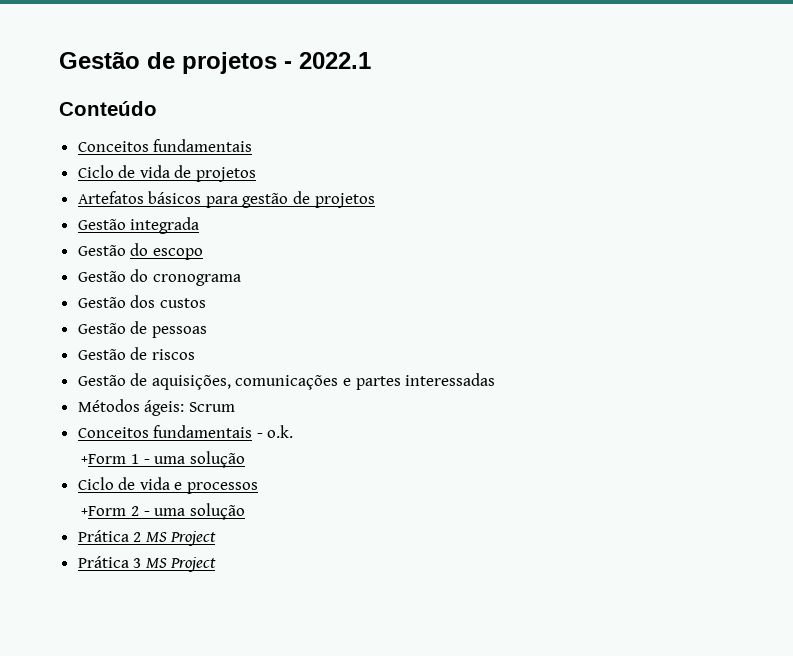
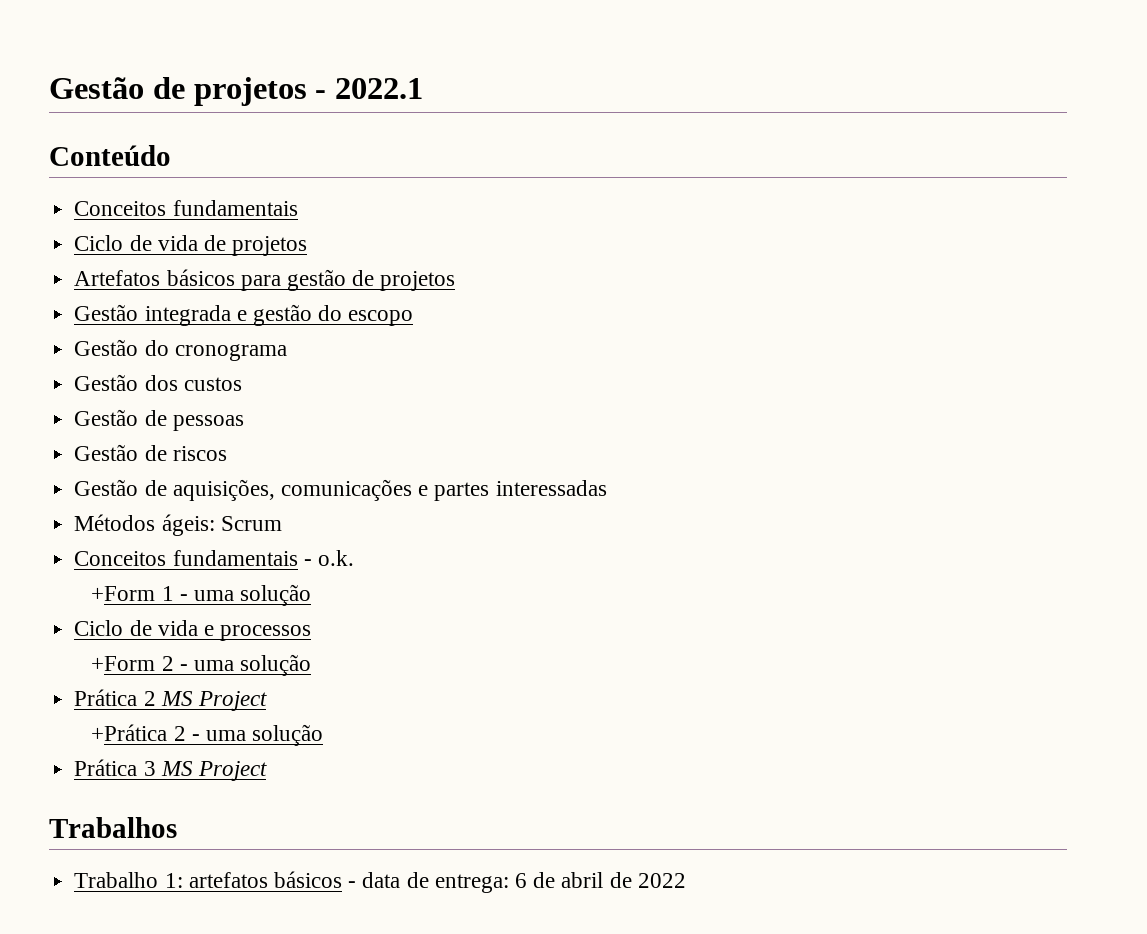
- Gestão integrada
- Gestão do escopo
+ Gestão integrada e gestão do escopo
+ +Prática 2 - uma solução
+ Trabalhos
+ Trabalho 1: artefatos básicos - data de entrega: 6 de abril de 2022

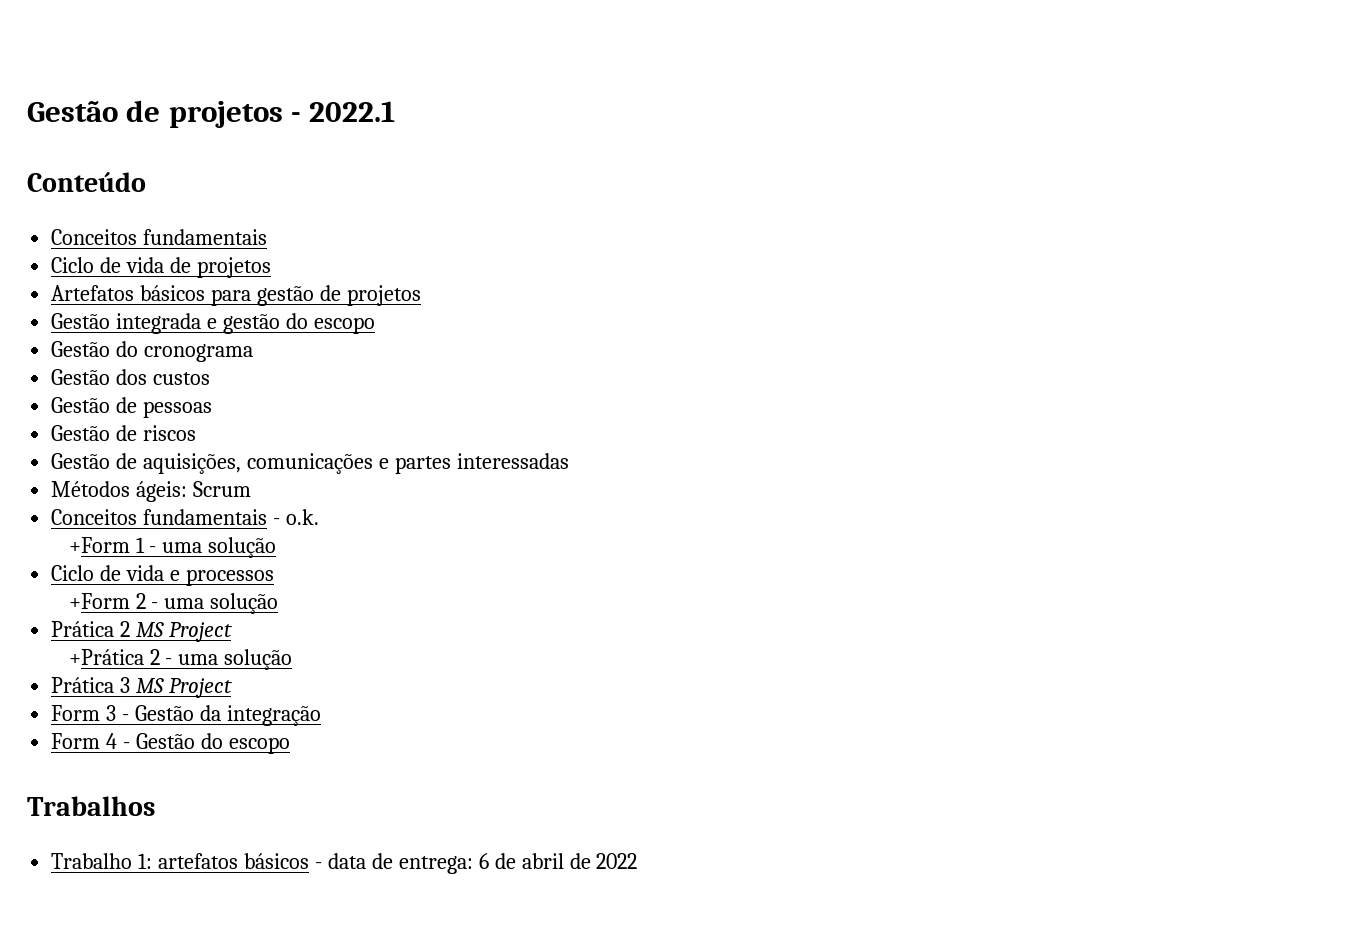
+ Form 3 - Gestão da integração
+ Form 4 - Gestão do escopo

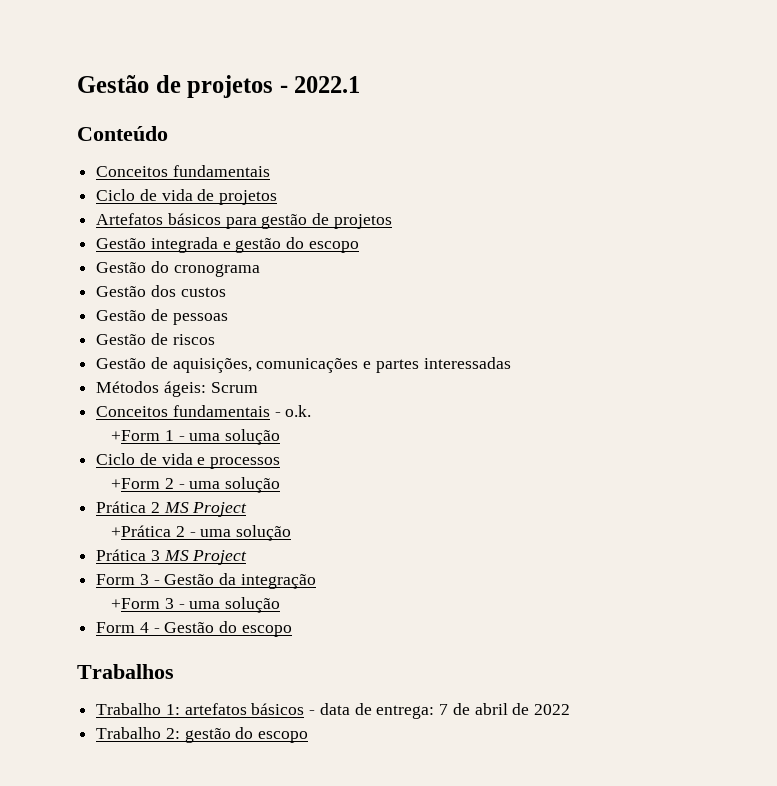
+ +Form 3 - uma solução
- Trabalho 1: artefatos básicos - data de entrega: 6 de abril de 2022
+ Trabalho 1: artefatos básicos - data de entrega: 7 de abril de 2022
+ Trabalho 2: gestão do escopo

